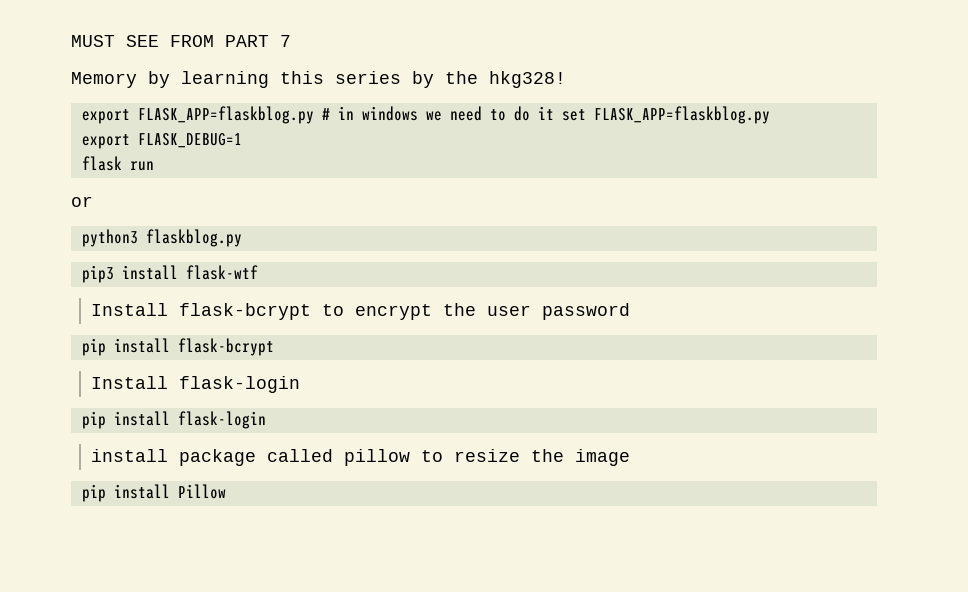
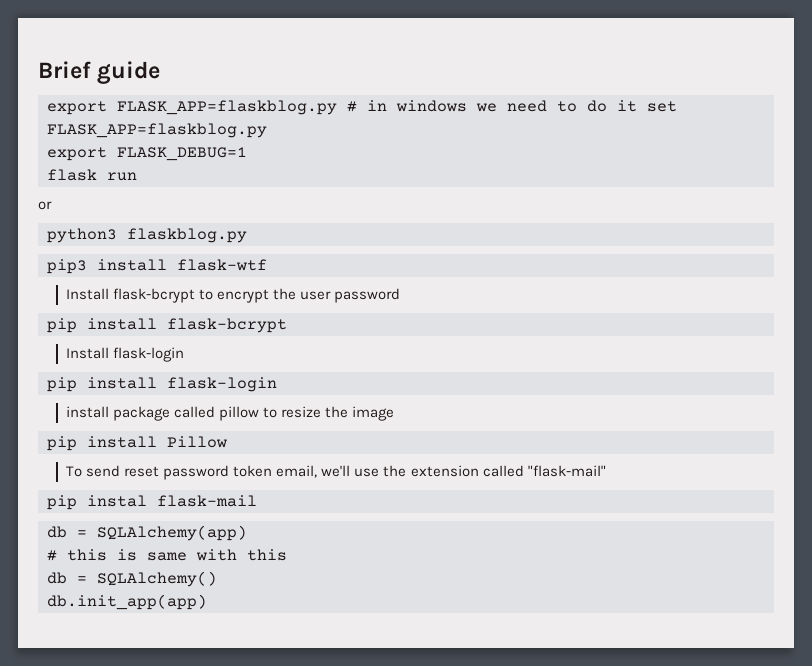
- MUST SEE FROM PART 7
- Memory by learning this series by the hkg328!
+ Brief guide
+ To send reset password token email, we'll use the extension called "flask-mail"
+ pip instal flask-mail
+ db = SQLAlchemy(app)
+ # this is same with this
+ db = SQLAlchemy()
+ db.init_app(app)

